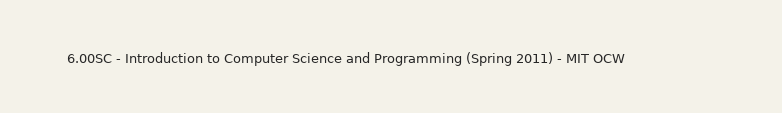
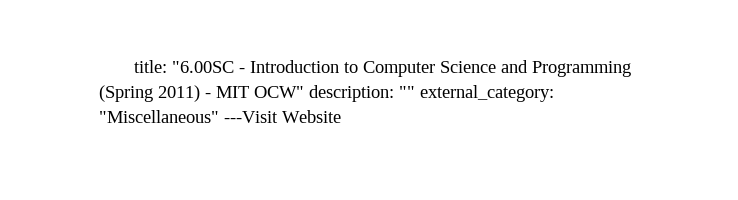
- 6.00SC - Introduction to Computer Science and Programming (Spring 2011) - MIT OCW
+ title: "6.00SC - Introduction to Computer Science and Programming (Spring 2011) - MIT OCW" description: "" external_category: "Miscellaneous" ---Visit Website

